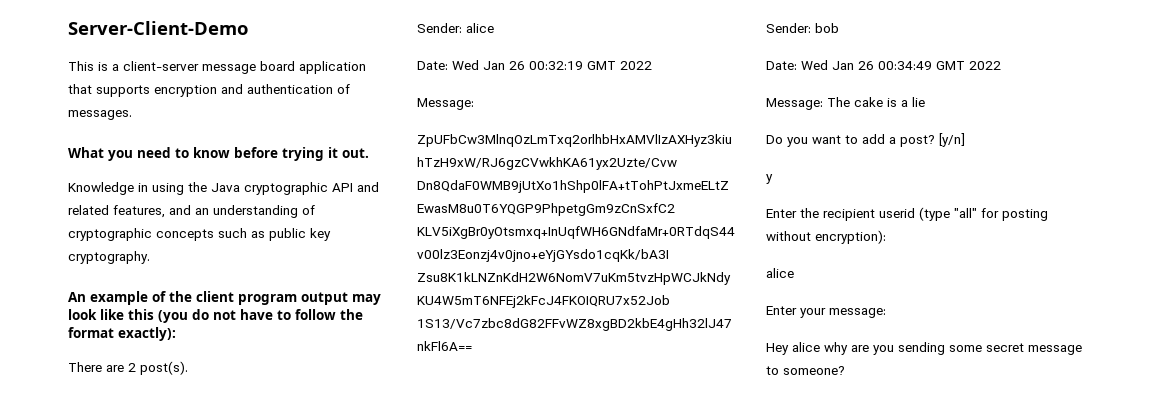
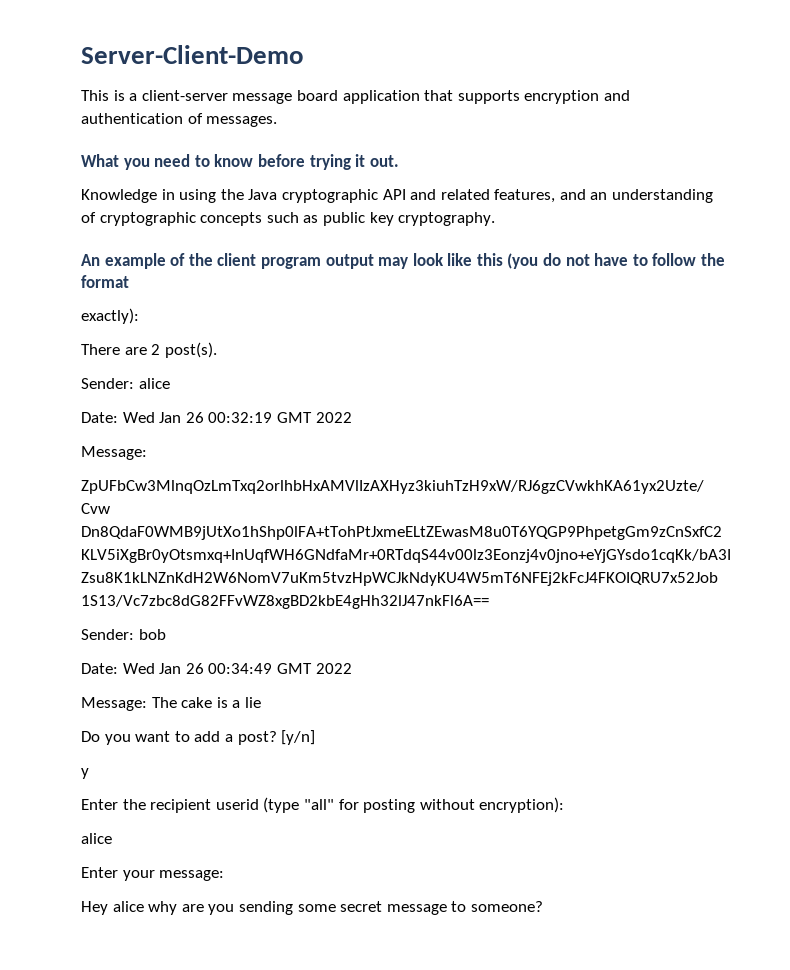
- An example of the client program output may look like this (you do not have to follow the format exactly):
+ An example of the client program output may look like this (you do not have to follow the format
+ exactly):

